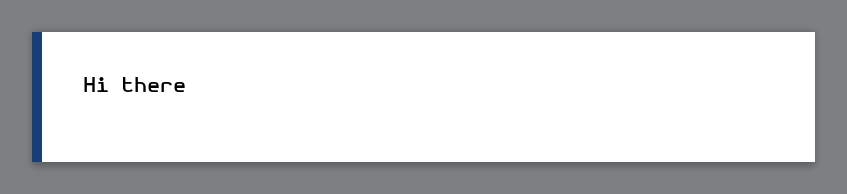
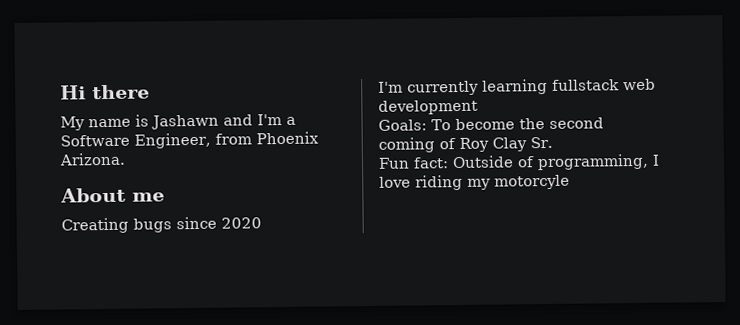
+ My name is Jashawn and I'm a Software Engineer, from Phoenix Arizona.
+ About me
+ Creating bugs since 2020
+ I'm currently learning fullstack web development
+ Goals: To become the second coming of Roy Clay Sr.
+ Fun fact: Outside of programming, I love riding my motorcyle

